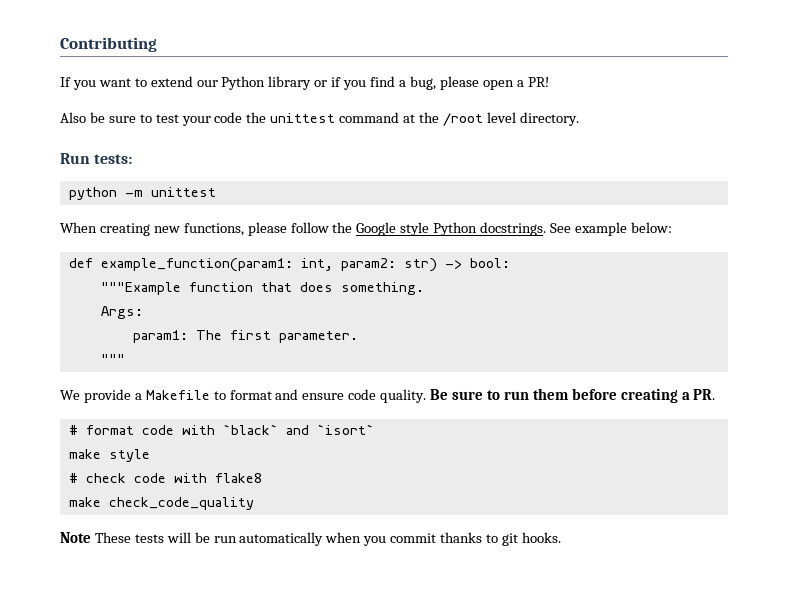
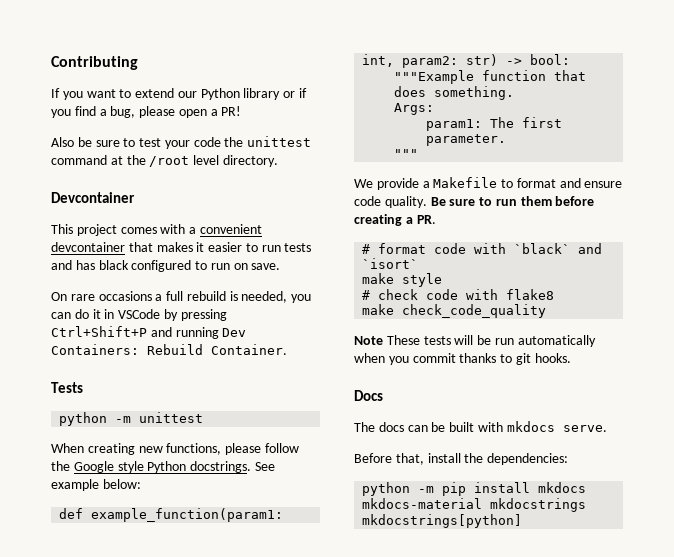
- Run tests:
+ Devcontainer
+ This project comes with a convenient devcontainer that makes it easier to run tests and has black configured to run on save.
+ On rare occasions a full rebuild is needed, you can do it in VSCode by pressing Ctrl+Shift+P and running Dev Containers: Rebuild Container.
+ Tests
+ Docs
+ The docs can be built with mkdocs serve.
+ Before that, install the dependencies:
+ python -m pip install mkdocs mkdocs-material mkdocstrings mkdocstrings[python]

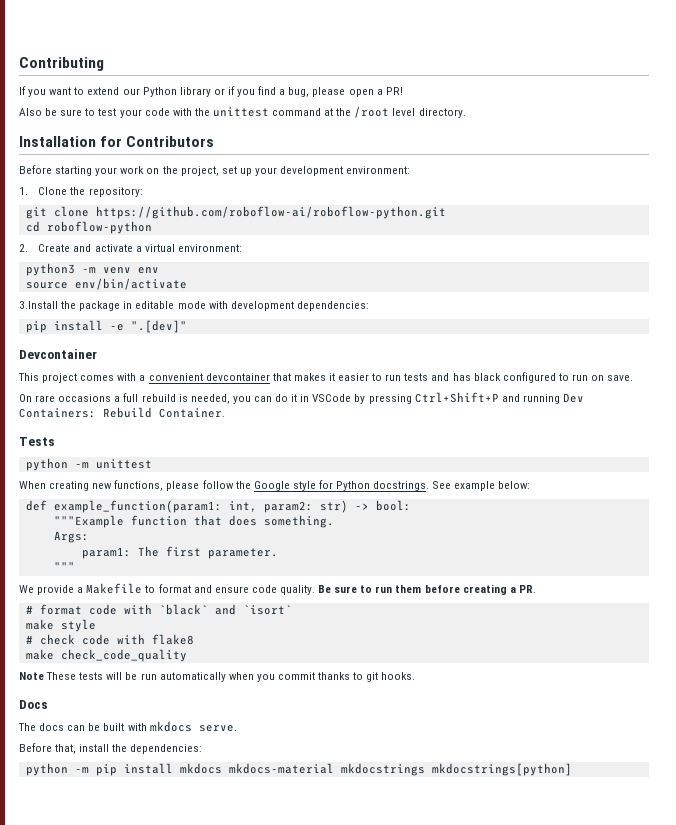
- Also be sure to test your code the unittest command at the /root level directory.
+ Also be sure to test your code with the unittest command at the /root level directory.
+ Installation for Contributors
+ Before starting your work on the project, set up your development environment:
+ 1. Clone the repository:
+ git clone https://github.com/roboflow-ai/roboflow-python.git
+ cd roboflow-python
+ 2. Create and activate a virtual environment:
+ python3 -m venv env
+ source env/bin/activate
+ 3.Install the package in editable mode with development dependencies:
+ pip install -e ".[dev]"
- When creating new functions, please follow the Google style Python docstrings.
+ When creating new functions, please follow the Google style for Python docstrings.

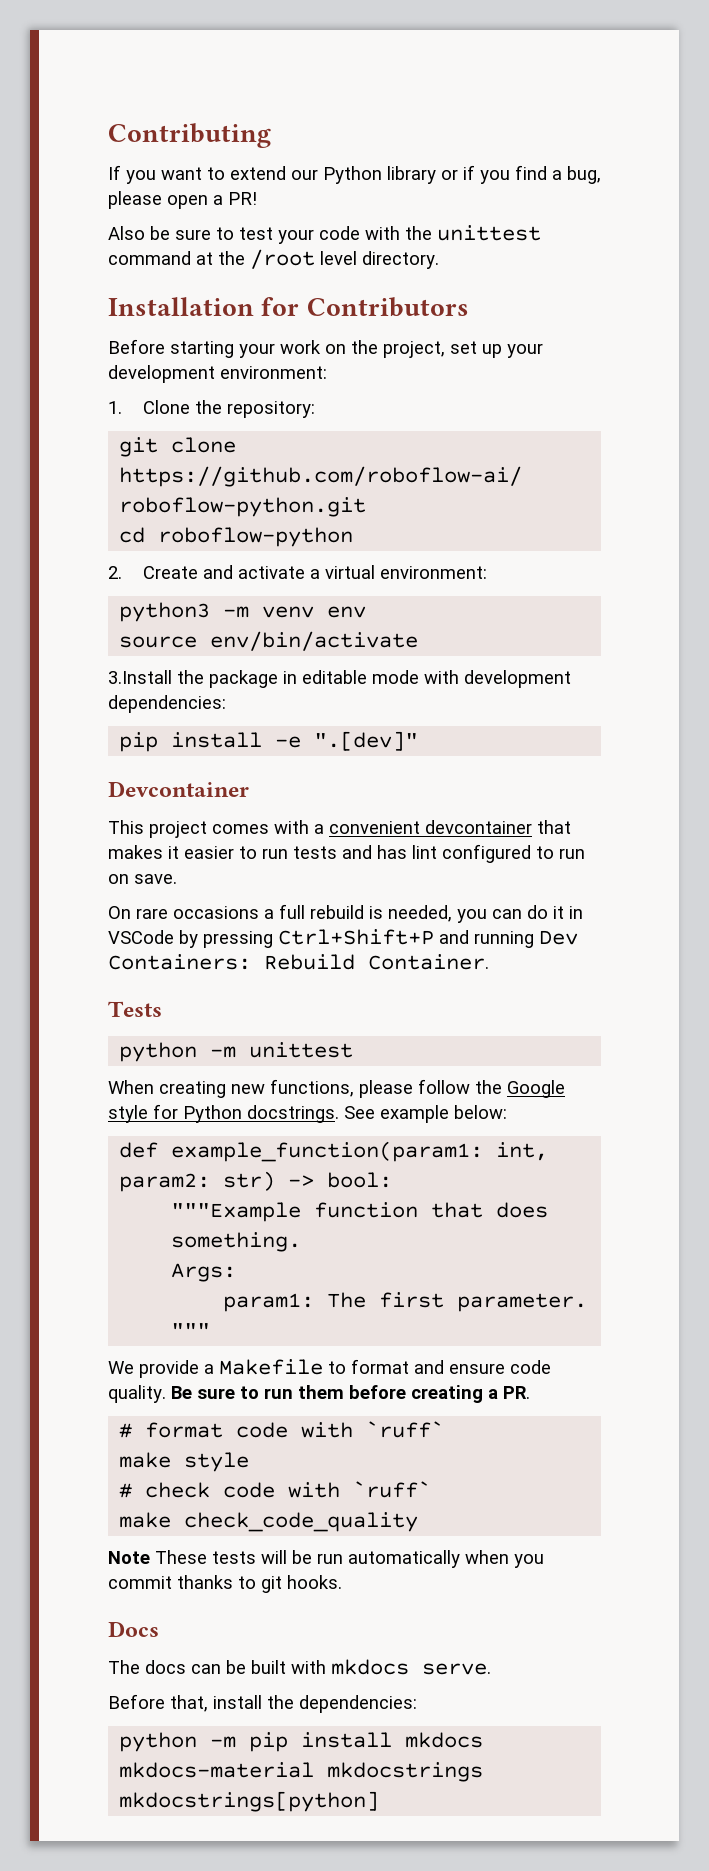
- This project comes with a convenient devcontainer that makes it easier to run tests and has black configured to run on save.
+ This project comes with a convenient devcontainer that makes it easier to run tests and has lint configured to run on save.
- # format code with `black` and `isort`
+ # format code with `ruff`
- # check code with flake8
+ # check code with `ruff`

